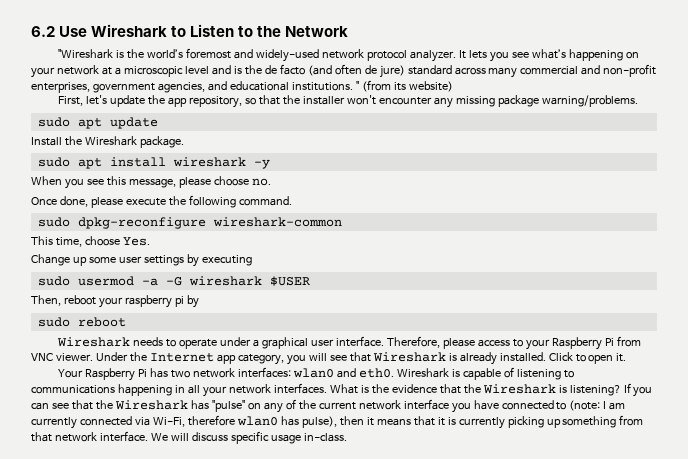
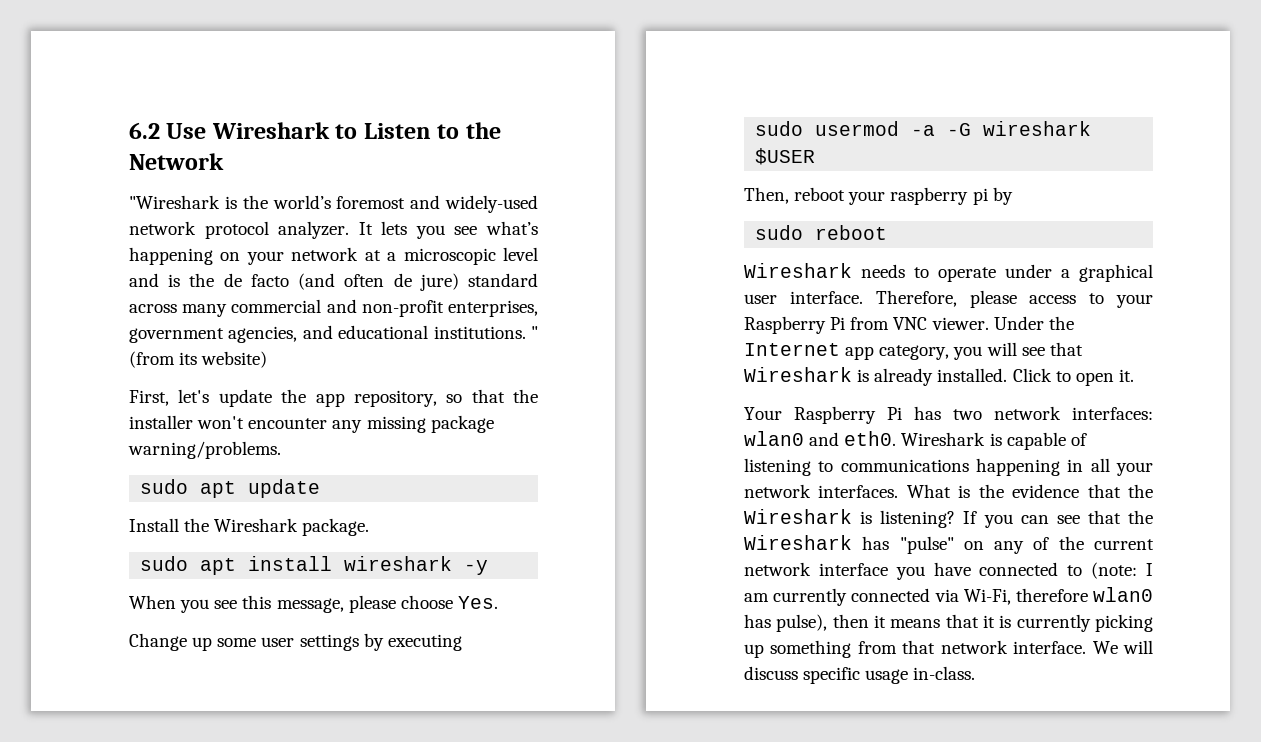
- When you see this message, please choose no.
- Once done, please execute the following command.
- sudo dpkg-reconfigure wireshark-common
- This time, choose Yes.
+ When you see this message, please choose Yes.

